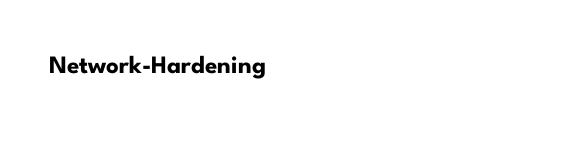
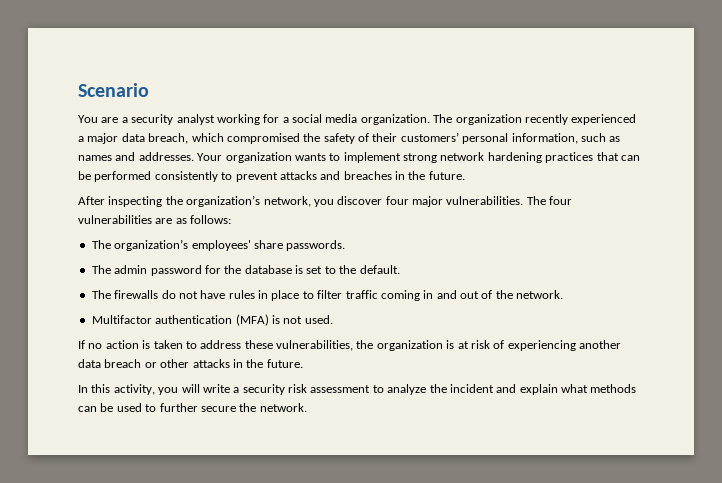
- Network-Hardening
+ Scenario
+ You are a security analyst working for a social media organization. The organization recently experienced a major data breach, which compromised the safety of their customers’ personal information, such as names and addresses. Your organization wants to implement strong network hardening practices that can be performed consistently to prevent attacks and breaches in the future.
+ After inspecting the organization’s network, you discover four major vulnerabilities. The four vulnerabilities are as follows:
+ The organization’s employees' share passwords.
+ The admin password for the database is set to the default.
+ The firewalls do not have rules in place to filter traffic coming in and out of the network.
+ Multifactor authentication (MFA) is not used.
+ If no action is taken to address these vulnerabilities, the organization is at risk of experiencing another data breach or other attacks in the future.
+ In this activity, you will write a security risk assessment to analyze the incident and explain what methods can be used to further secure the network.

